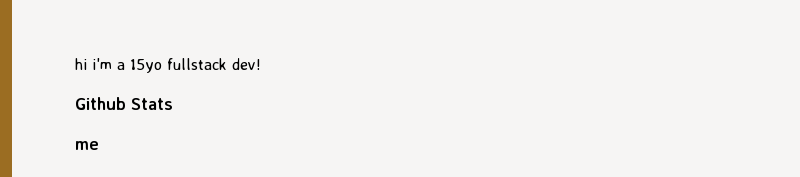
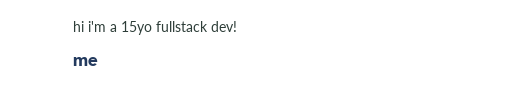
- Github Stats

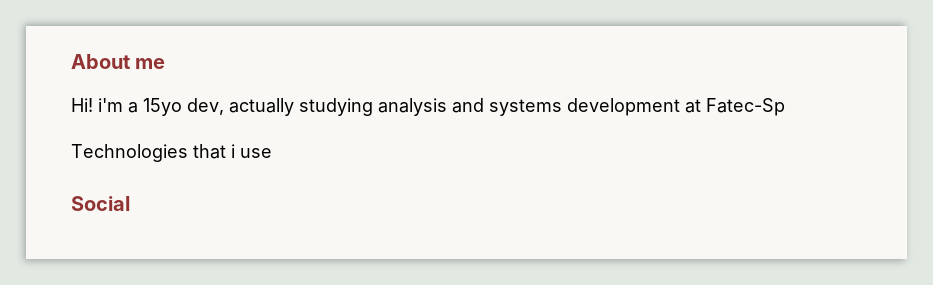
- hi i'm a 15yo fullstack dev!
- me
+ About me
+ Hi! i'm a 15yo dev, actually studying analysis and systems development at Fatec-Sp
+ Technologies that i use
+ Social

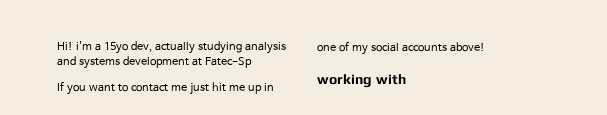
- About me
- Technologies that i use
- Social
+ If you want to contact me just hit me up in one of my social accounts above!
+ working with

